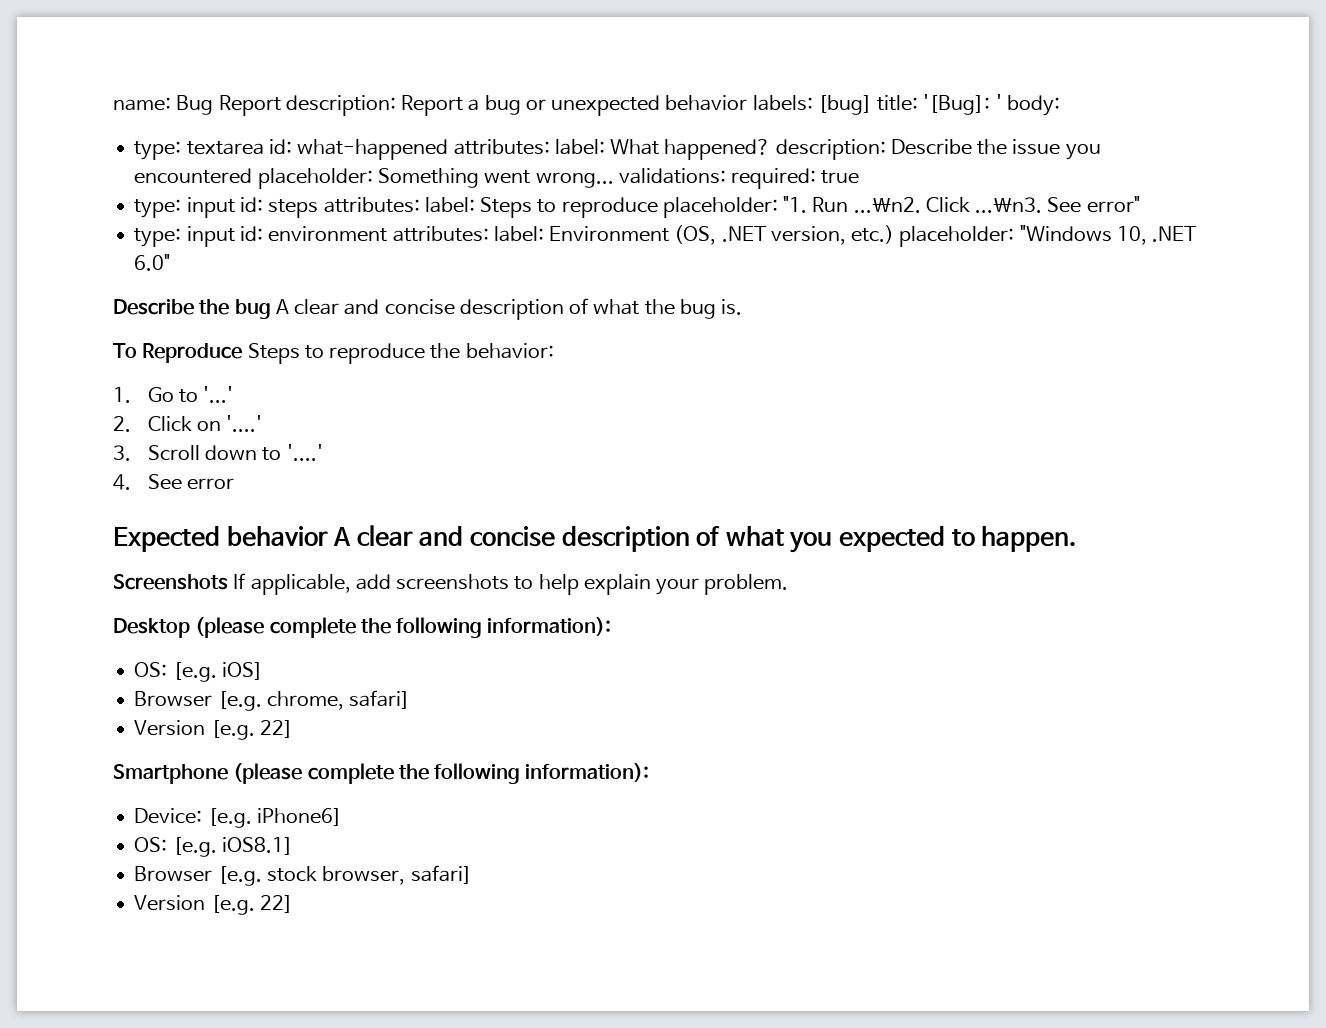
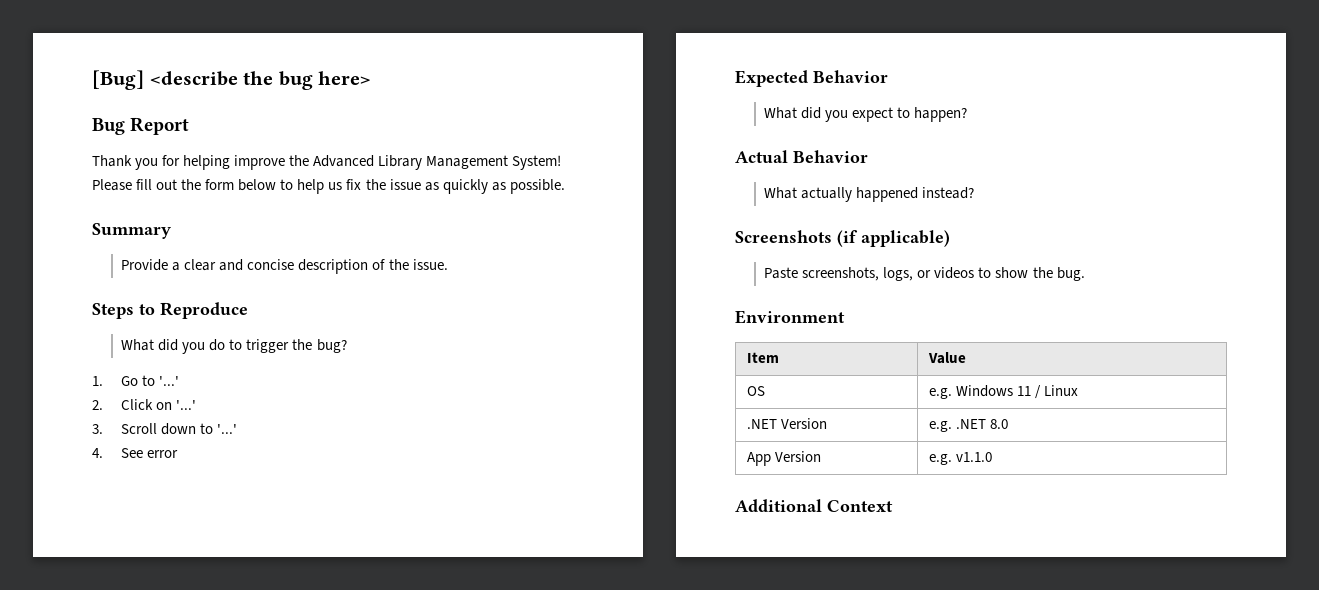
- name: Bug Report description: Report a bug or unexpected behavior labels: [bug] title: '[Bug]: ' body:
- type: textarea id: what-happened attributes: label: What happened? description: Describe the issue you encountered placeholder: Something went wrong... validations: required: true
- type: input id: steps attributes: label: Steps to reproduce placeholder: "1. Run ...\n2. Click ...\n3. See error"
- type: input id: environment attributes: label: Environment (OS, .NET version, etc.) placeholder: "Windows 10, .NET 6.0"
- Describe the bug A clear and concise description of what the bug is.
- To Reproduce Steps to reproduce the behavior:
+ [Bug] <describe the bug here>
+ Bug Report
+ Thank you for helping improve the Advanced Library Management System! Please fill out the form below to help us fix the issue as quickly as possible.
+ Summary
+ Provide a clear and concise description of the issue.
+ Steps to Reproduce
+ What did you do to trigger the bug?
- 2. Click on '....'
+ 2. Click on '...'
- 3. Scroll down to '....'
+ 3. Scroll down to '...'
- Expected behavior A clear and concise description of what you expected to happen.
- Screenshots If applicable, add screenshots to help explain your problem.
- Desktop (please complete the following information):
- OS: [e.g. iOS]
- Browser [e.g. chrome, safari]
- Version [e.g. 22]
- Smartphone (please complete the following information):
- Device: [e.g. iPhone6]
- OS: [e.g. iOS8.1]
- Browser [e.g. stock browser, safari]
- Version [e.g. 22]
+ Expected Behavior
+ What did you expect to happen?
+ Actual Behavior
+ What actually happened instead?
+ Screenshots (if applicable)
+ Paste screenshots, logs, or videos to show the bug.
+ Environment
+ Item | Value
+ OS | e.g. Windows 11 / Linux
+ .NET Version | e.g. .NET 8.0
+ App Version | e.g. v1.1.0
+ Additional Context

